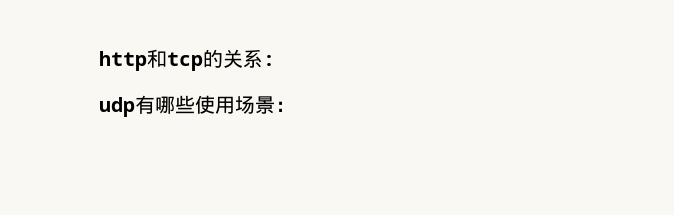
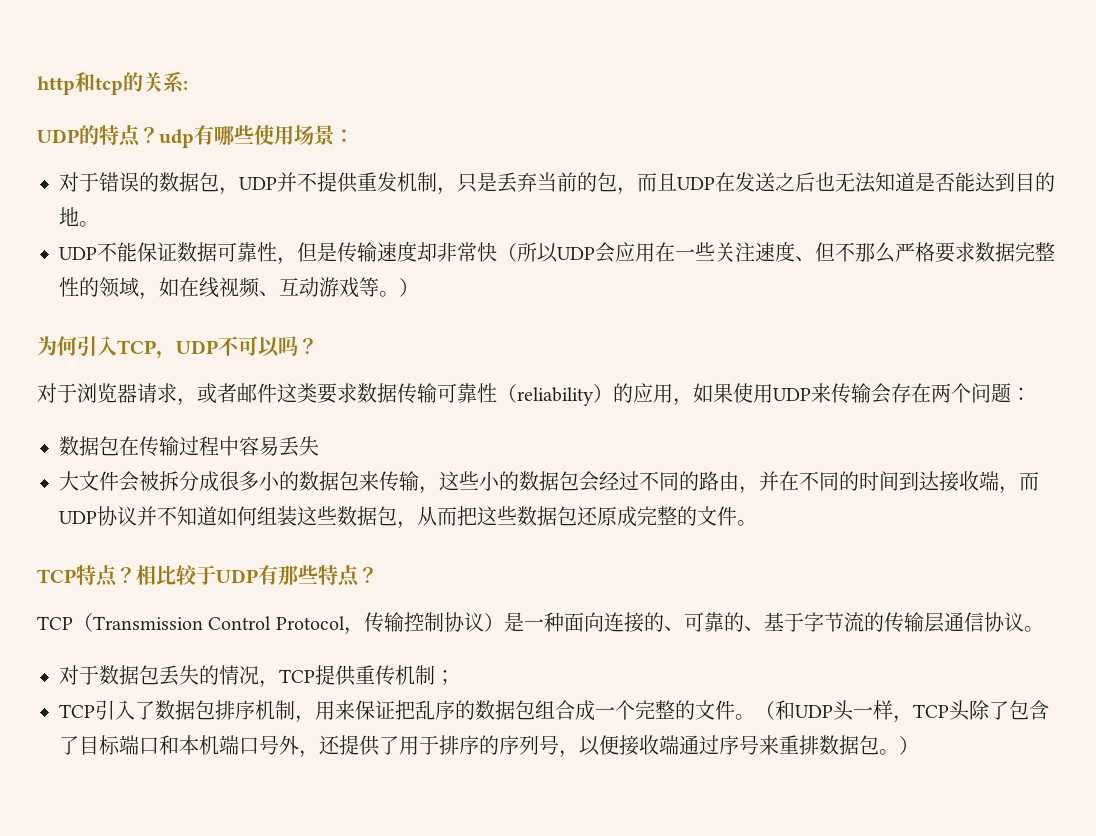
- udp有哪些使用场景：
+ UDP的特点？udp有哪些使用场景：
+ 对于错误的数据包，UDP并不提供重发机制，只是丢弃当前的包，⽽且UDP在发送之后也⽆法知道是否能达到⽬的地。
+ UDP不能保证数据可靠性，但是传输速度却⾮常快（所以UDP会应⽤在⼀些关注速度、但不那么严格要求数据完整性的领域，如在线视频、互动游戏等。）
+ 为何引入TCP，UDP不可以吗？
+ 对于浏览器请求，或者邮件这类要求数据传输可靠性（reliability）的应⽤，如果使⽤UDP来传输会存在两个问题：
+ 数据包在传输过程中容易丢失
+ ⼤⽂件会被拆分成很多⼩的数据包来传输，这些⼩的数据包会经过不同的路由，并在不同的时间到达接收端，⽽UDP协议并不知道如何组装这些数据包，从⽽把这些数据包还原成完整的⽂件。
+ TCP特点？相比较于UDP有那些特点？
+ TCP（Transmission Control Protocol，传输控制协议）是⼀种⾯向连接的、可靠的、基于字节流的传输层通信协议。
+ 对于数据包丢失的情况，TCP提供重传机制；
+ TCP引⼊了数据包排序机制，⽤来保证把乱序的数据包组合成⼀个完整的⽂件。（和UDP头⼀样，TCP头除了包含了⽬标端⼝和本机端⼝号外，还提供了⽤于排序的序列号，以便接收端通过序号来重排数据包。）

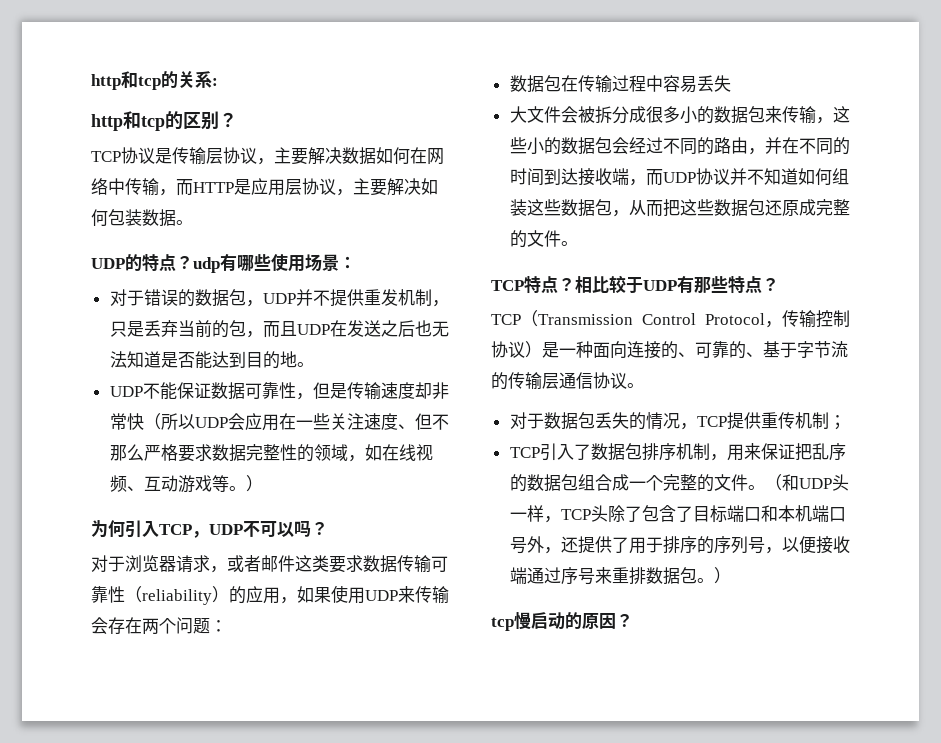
+ http和tcp的区别？
+ TCP协议是传输层协议，主要解决数据如何在网络中传输，而HTTP是应用层协议，主要解决如何包装数据。
+ tcp慢启动的原因？

